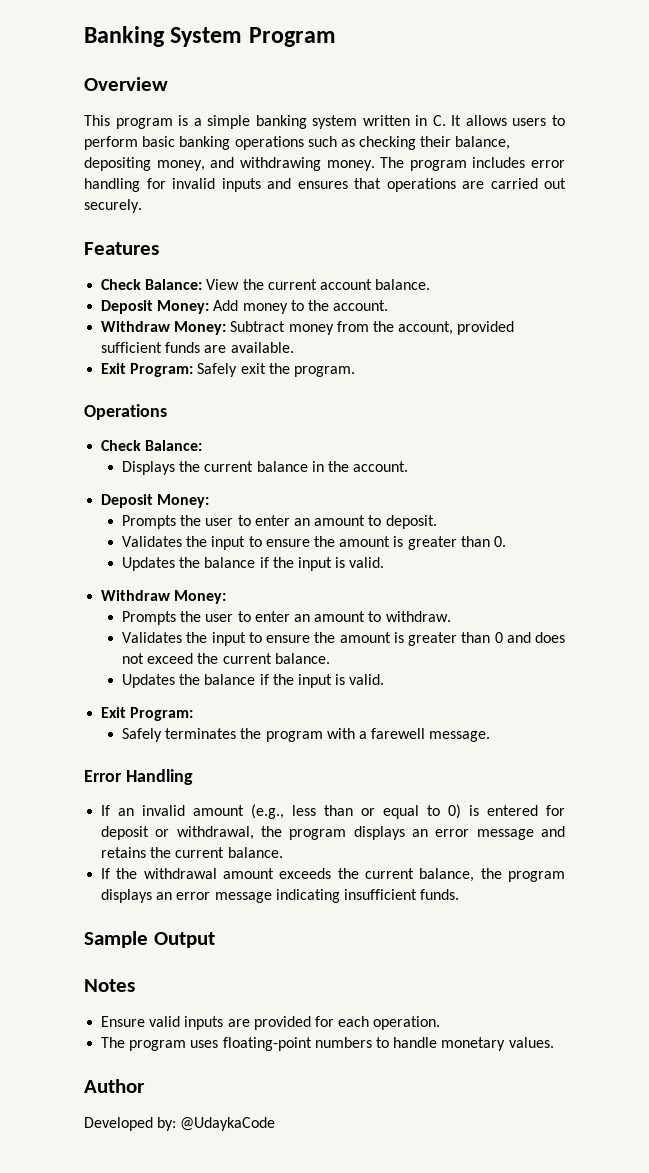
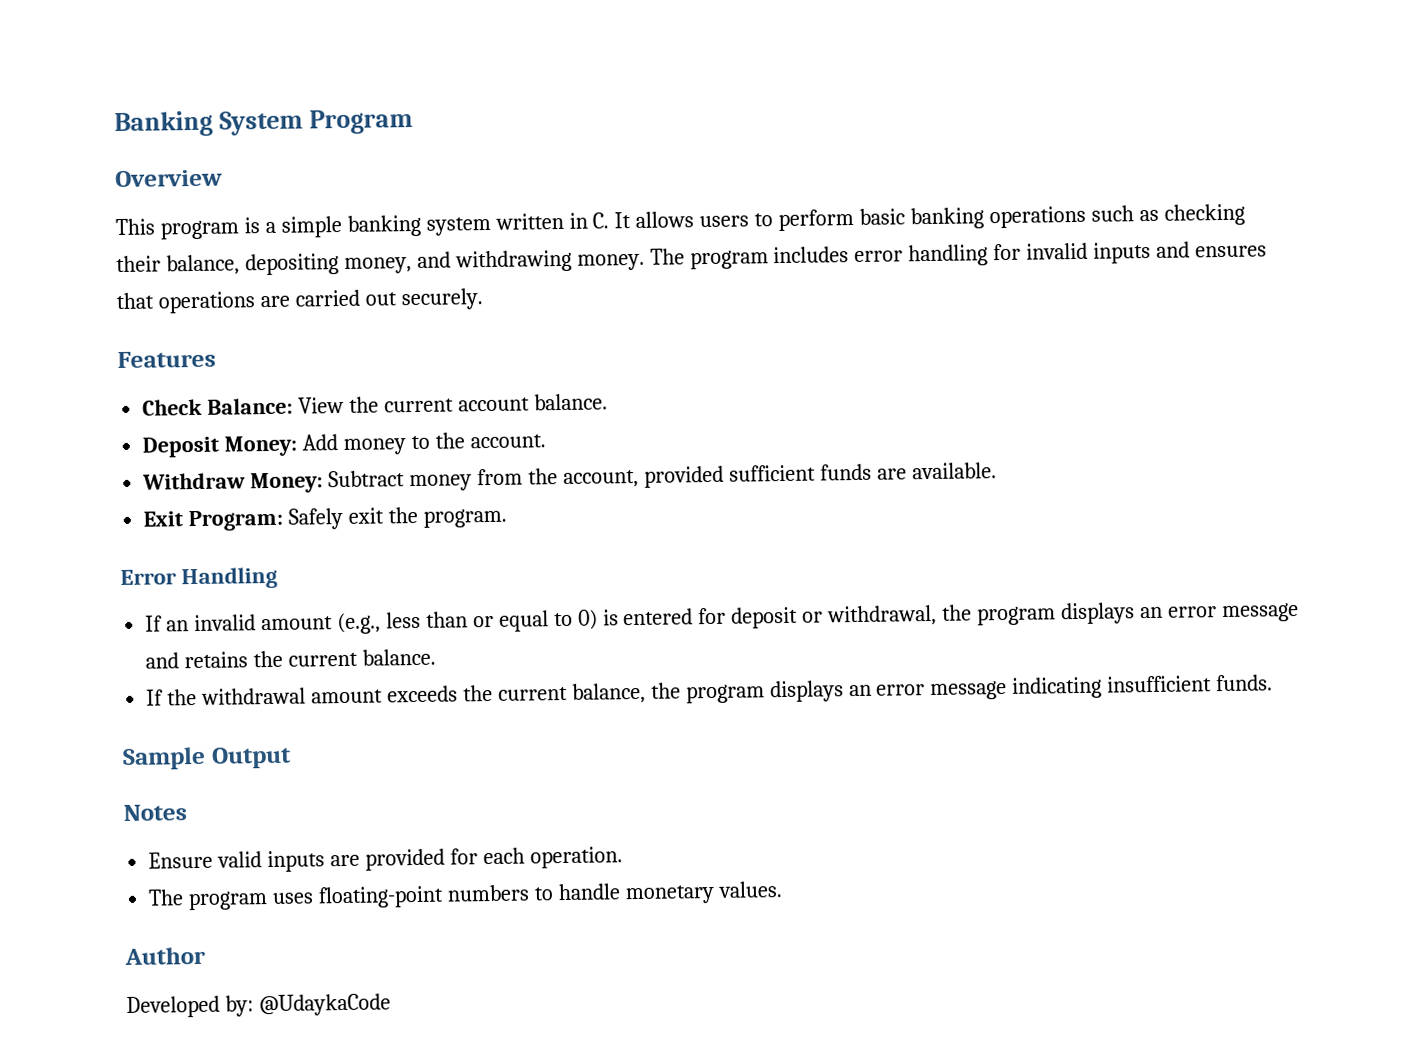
- Operations
- Check Balance:
- Displays the current balance in the account.
- Deposit Money:
- Prompts the user to enter an amount to deposit.
- Validates the input to ensure the amount is greater than 0.
- Updates the balance if the input is valid.
- Withdraw Money:
- Prompts the user to enter an amount to withdraw.
- Validates the input to ensure the amount is greater than 0 and does not exceed the current balance.
- Updates the balance if the input is valid.
- Exit Program:
- Safely terminates the program with a farewell message.

